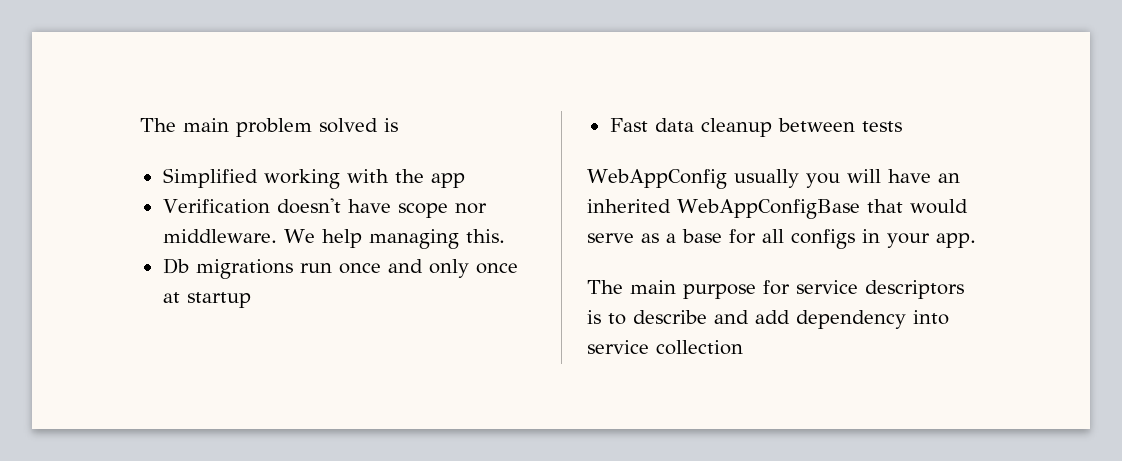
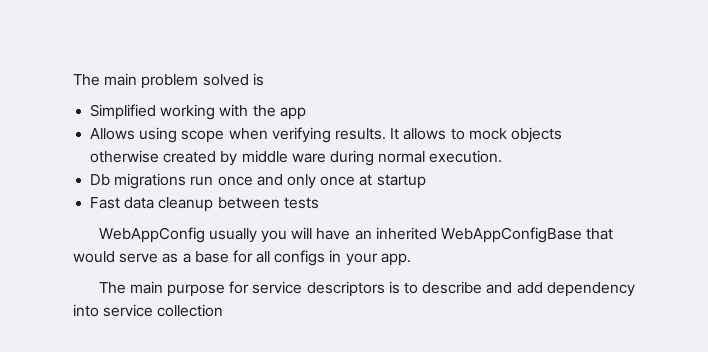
- Verification doesn't have scope nor middleware. We help managing this.
+ Allows using scope when verifying results. It allows to mock objects otherwise created by middle ware during normal execution.

